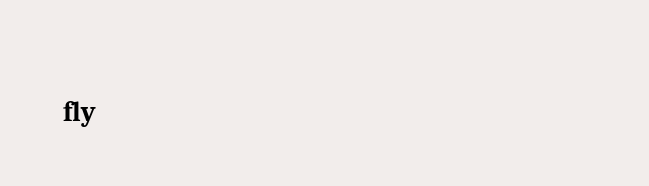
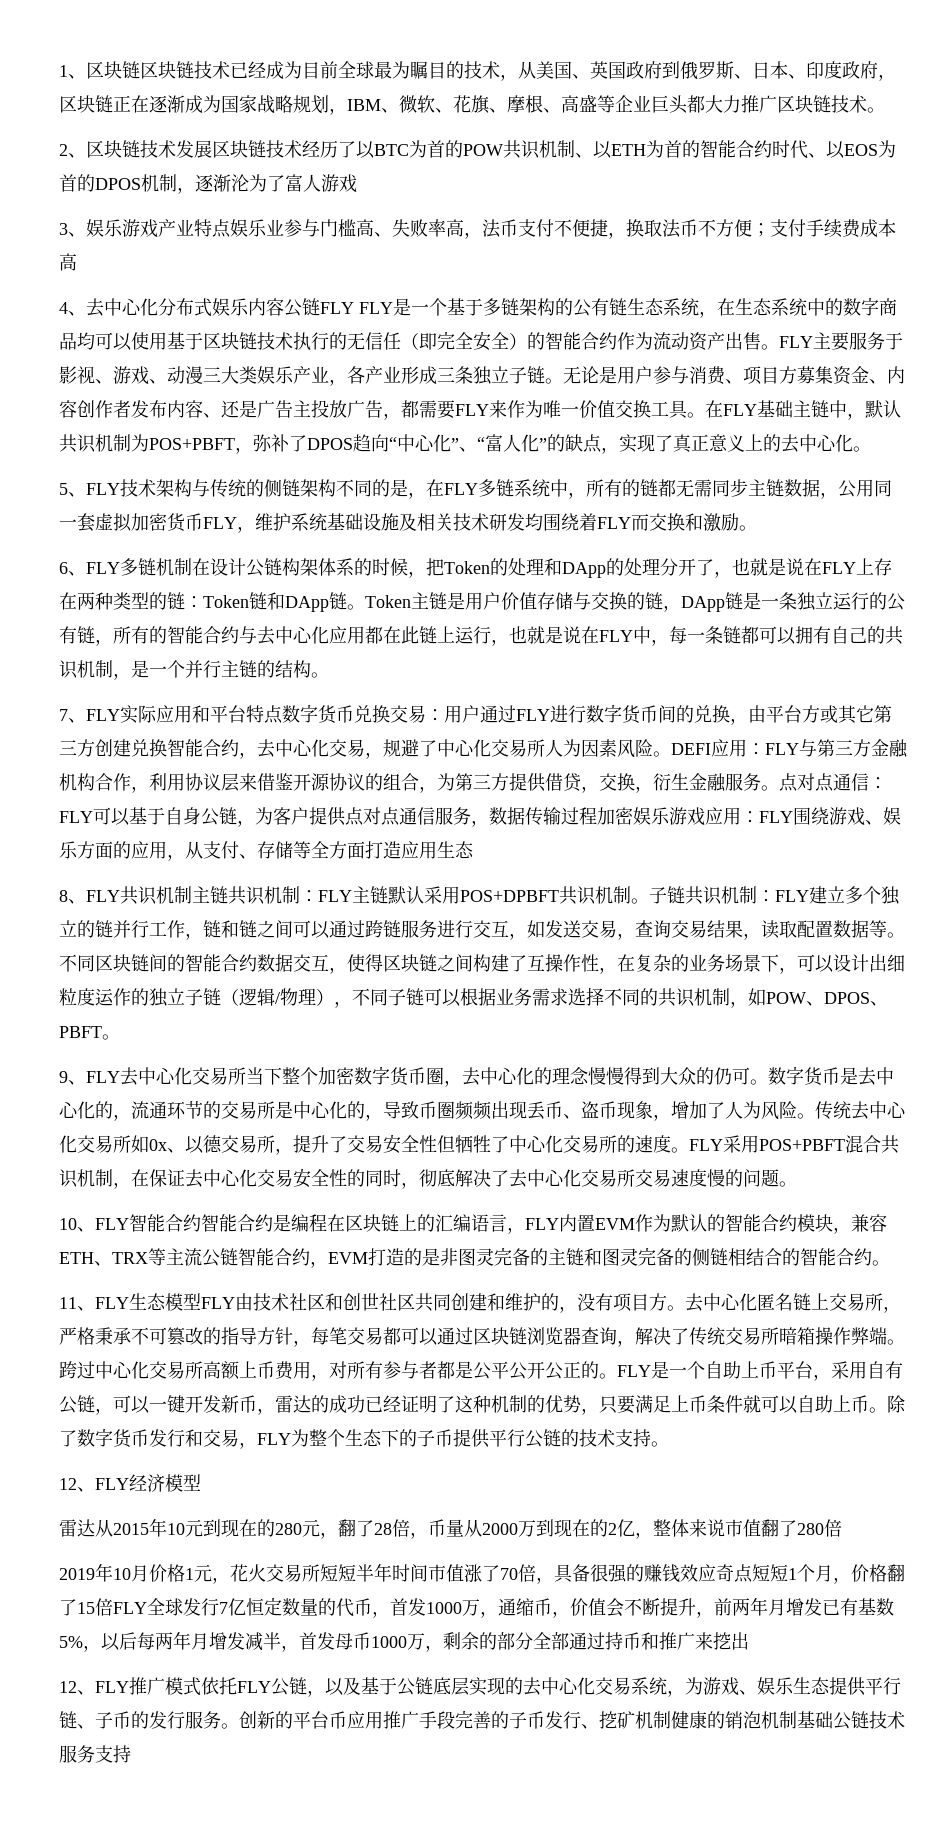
- fly
+ 1、区块链区块链技术已经成为目前全球最为瞩目的技术，从美国、英国政府到俄罗斯、日本、印度政府，区块链正在逐渐成为国家战略规划，IBM、微软、花旗、摩根、高盛等企业巨头都大力推广区块链技术。
+ 2、区块链技术发展区块链技术经历了以BTC为首的POW共识机制、以ETH为首的智能合约时代、以EOS为首的DPOS机制，逐渐沦为了富人游戏
+ 3、娱乐游戏产业特点娱乐业参与门槛高、失败率高，法币支付不便捷，换取法币不方便；支付手续费成本高
+ 4、去中心化分布式娱乐内容公链FLY FLY是一个基于多链架构的公有链生态系统，在生态系统中的数字商品均可以使用基于区块链技术执行的无信任（即完全安全）的智能合约作为流动资产出售。FLY主要服务于影视、游戏、动漫三大类娱乐产业，各产业形成三条独立子链。无论是用户参与消费、项目方募集资金、内容创作者发布内容、还是广告主投放广告，都需要FLY来作为唯一价值交换工具。在FLY基础主链中，默认共识机制为POS+PBFT，弥补了DPOS趋向“中心化”、“富人化”的缺点，实现了真正意义上的去中心化。
+ 5、FLY技术架构与传统的侧链架构不同的是，在FLY多链系统中，所有的链都无需同步主链数据，公用同一套虚拟加密货币FLY，维护系统基础设施及相关技术研发均围绕着FLY而交换和激励。
+ 6、FLY多链机制在设计公链构架体系的时候，把Token的处理和DApp的处理分开了，也就是说在FLY上存在两种类型的链：Token链和DApp链。Token主链是用户价值存储与交换的链，DApp链是一条独立运行的公有链，所有的智能合约与去中心化应用都在此链上运行，也就是说在FLY中，每一条链都可以拥有自己的共识机制，是一个并行主链的结构。
+ 7、FLY实际应用和平台特点数字货币兑换交易：用户通过FLY进行数字货币间的兑换，由平台方或其它第三方创建兑换智能合约，去中心化交易，规避了中心化交易所人为因素风险。DEFI应用：FLY与第三方金融机构合作，利⽤协议层来借鉴开源协议的组合，为第三方提供借贷，交换，衍⽣金融服务。点对点通信：FLY可以基于自身公链，为客户提供点对点通信服务，数据传输过程加密娱乐游戏应用：FLY围绕游戏、娱乐方面的应用，从支付、存储等全方面打造应用生态
+ 8、FLY共识机制主链共识机制：FLY主链默认采用POS+DPBFT共识机制。子链共识机制：FLY建立多个独立的链并行工作，链和链之间可以通过跨链服务进行交互，如发送交易，查询交易结果，读取配置数据等。不同区块链间的智能合约数据交互，使得区块链之间构建了互操作性，在复杂的业务场景下，可以设计出细粒度运作的独立子链（逻辑/物理），不同子链可以根据业务需求选择不同的共识机制，如POW、DPOS、PBFT。
+ 9、FLY去中心化交易所当下整个加密数字货币圈，去中心化的理念慢慢得到大众的仍可。数字货币是去中心化的，流通环节的交易所是中心化的，导致币圈频频出现丢币、盗币现象，增加了人为风险。传统去中心化交易所如0x、以德交易所，提升了交易安全性但牺牲了中心化交易所的速度。FLY采用POS+PBFT混合共识机制，在保证去中心化交易安全性的同时，彻底解决了去中心化交易所交易速度慢的问题。
+ 10、FLY智能合约智能合约是编程在区块链上的汇编语言，FLY内置EVM作为默认的智能合约模块，兼容ETH、TRX等主流公链智能合约，EVM打造的是非图灵完备的主链和图灵完备的侧链相结合的智能合约。
+ 11、FLY生态模型FLY由技术社区和创世社区共同创建和维护的，没有项目方。去中心化匿名链上交易所，严格秉承不可篡改的指导方针，每笔交易都可以通过区块链浏览器查询，解决了传统交易所暗箱操作弊端。跨过中心化交易所高额上币费用，对所有参与者都是公平公开公正的。FLY是一个自助上币平台，采用自有公链，可以一键开发新币，雷达的成功已经证明了这种机制的优势，只要满足上币条件就可以自助上币。除了数字货币发行和交易，FLY为整个生态下的子币提供平行公链的技术支持。
+ 12、FLY经济模型
+ 雷达从2015年10元到现在的280元，翻了28倍，币量从2000万到现在的2亿，整体来说市值翻了280倍
+ 2019年10月价格1元，花火交易所短短半年时间市值涨了70倍，具备很强的赚钱效应奇点短短1个月，价格翻了15倍FLY全球发行7亿恒定数量的代币，首发1000万，通缩币，价值会不断提升，前两年月增发已有基数5%，以后每两年月增发减半，首发母币1000万，剩余的部分全部通过持币和推广来挖出
+ 12、FLY推广模式依托FLY公链，以及基于公链底层实现的去中心化交易系统，为游戏、娱乐生态提供平行链、子币的发行服务。创新的平台币应用推广手段完善的子币发行、挖矿机制健康的销泡机制基础公链技术服务支持

